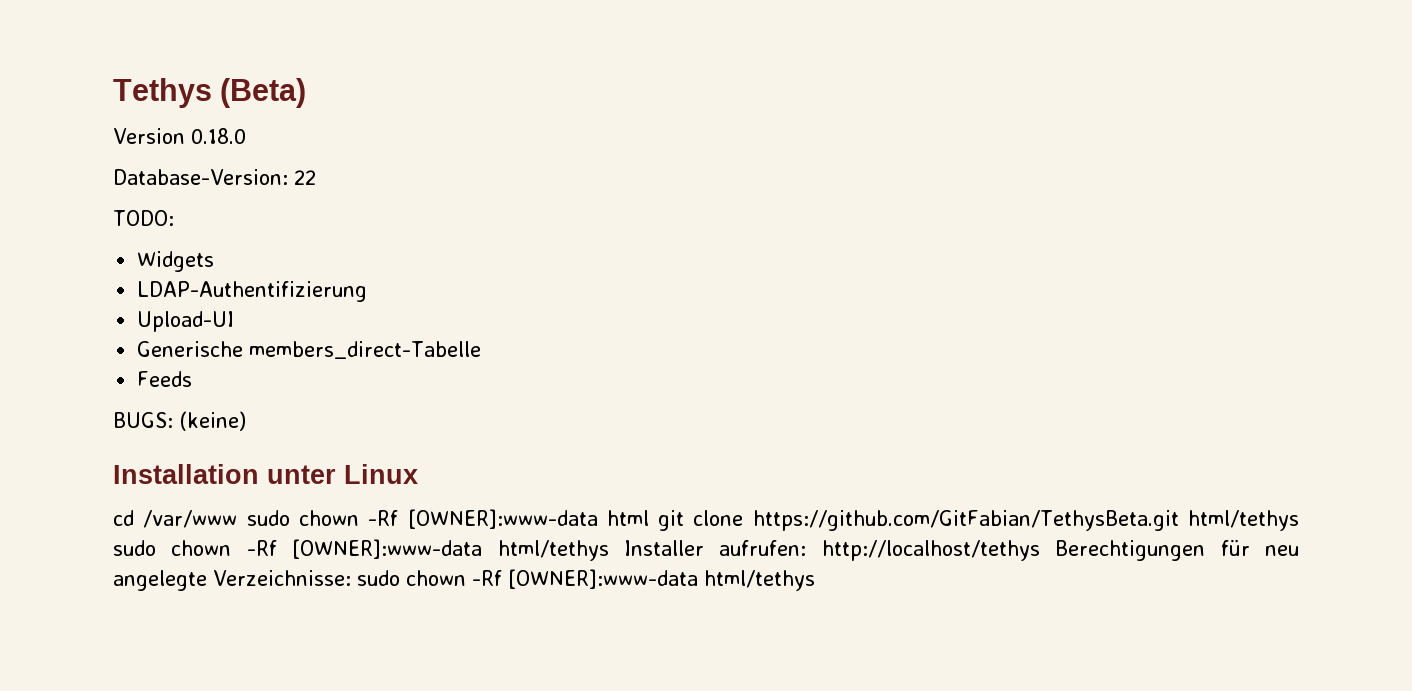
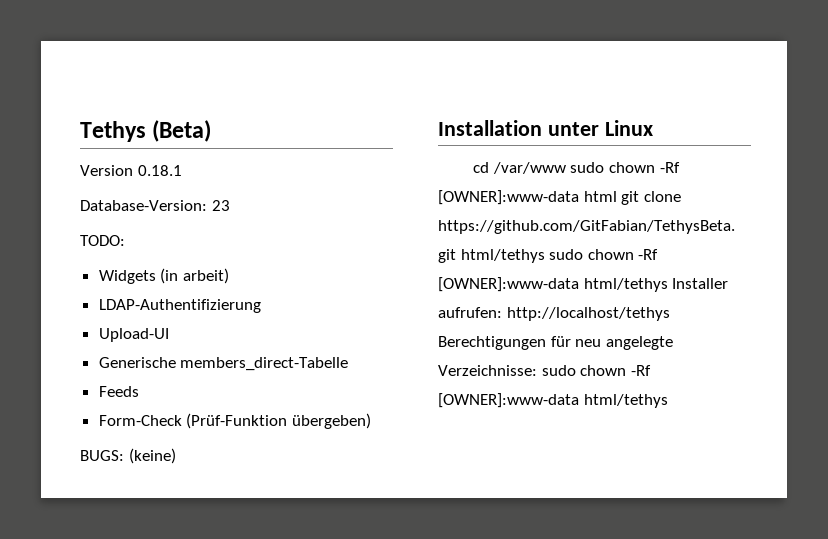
- Version 0.18.0
+ Version 0.18.1
- Database-Version: 22
+ Database-Version: 23
- Widgets
+ Widgets (in arbeit)
+ Form-Check (Prüf-Funktion übergeben)

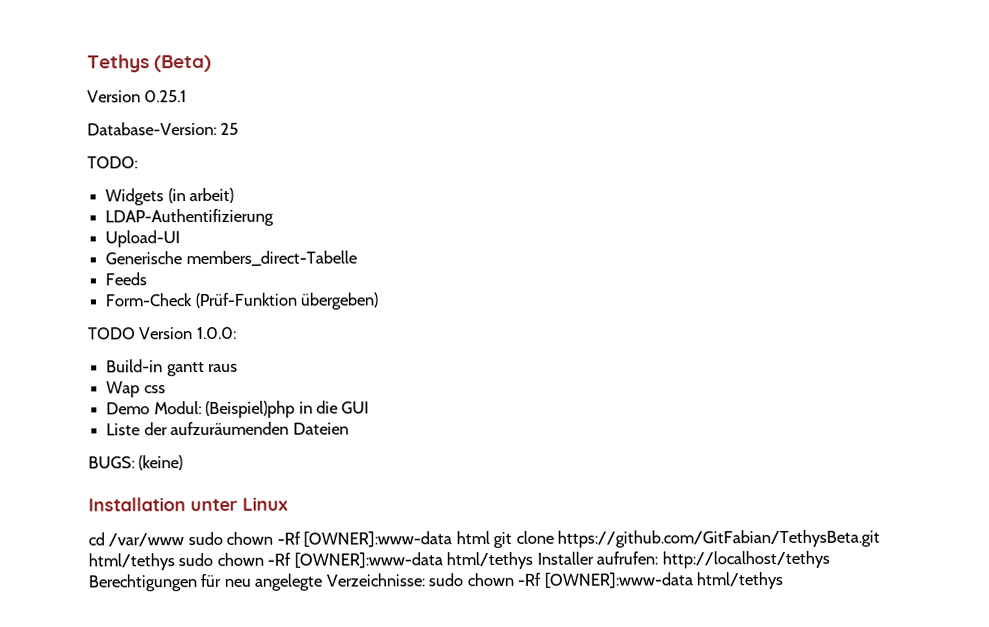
- Version 0.18.1
+ Version 0.25.1
- Database-Version: 23
+ Database-Version: 25
+ TODO Version 1.0.0:
+ Build-in gantt raus
+ Wap css
+ Demo Modul: (Beispiel)php in die GUI
+ Liste der aufzuräumenden Dateien

